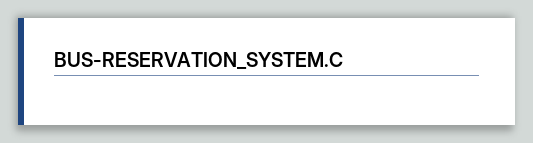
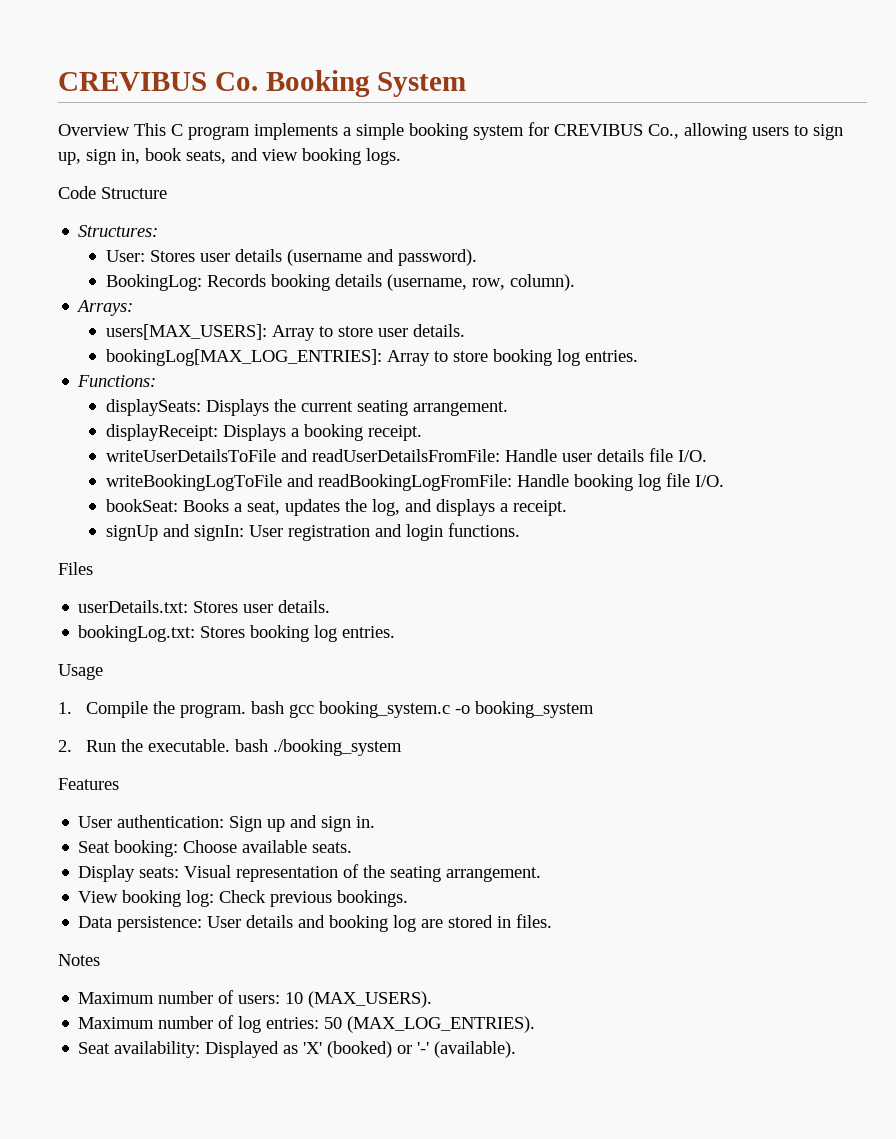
- BUS-RESERVATION_SYSTEM.C
+ CREVIBUS Co. Booking System
+ Overview This C program implements a simple booking system for CREVIBUS Co., allowing users to sign up, sign in, book seats, and view booking logs.
+ Code Structure
+ Structures:
+ User: Stores user details (username and password).
+ BookingLog: Records booking details (username, row, column).
+ Arrays:
+ users[MAX_USERS]: Array to store user details.
+ bookingLog[MAX_LOG_ENTRIES]: Array to store booking log entries.
+ Functions:
+ displaySeats: Displays the current seating arrangement.
+ displayReceipt: Displays a booking receipt.
+ writeUserDetailsToFile and readUserDetailsFromFile: Handle user details file I/O.
+ writeBookingLogToFile and readBookingLogFromFile: Handle booking log file I/O.
+ bookSeat: Books a seat, updates the log, and displays a receipt.
+ signUp and signIn: User registration and login functions.
+ Files
+ userDetails.txt: Stores user details.
+ bookingLog.txt: Stores booking log entries.
+ Usage
+ 1. Compile the program. bash gcc booking_system.c -o booking_system
+ 2. Run the executable. bash ./booking_system
+ Features
+ User authentication: Sign up and sign in.
+ Seat booking: Choose available seats.
+ Display seats: Visual representation of the seating arrangement.
+ View booking log: Check previous bookings.
+ Data persistence: User details and booking log are stored in files.
+ Notes
+ Maximum number of users: 10 (MAX_USERS).
+ Maximum number of log entries: 50 (MAX_LOG_ENTRIES).
+ Seat availability: Displayed as 'X' (booked) or '-' (available).

